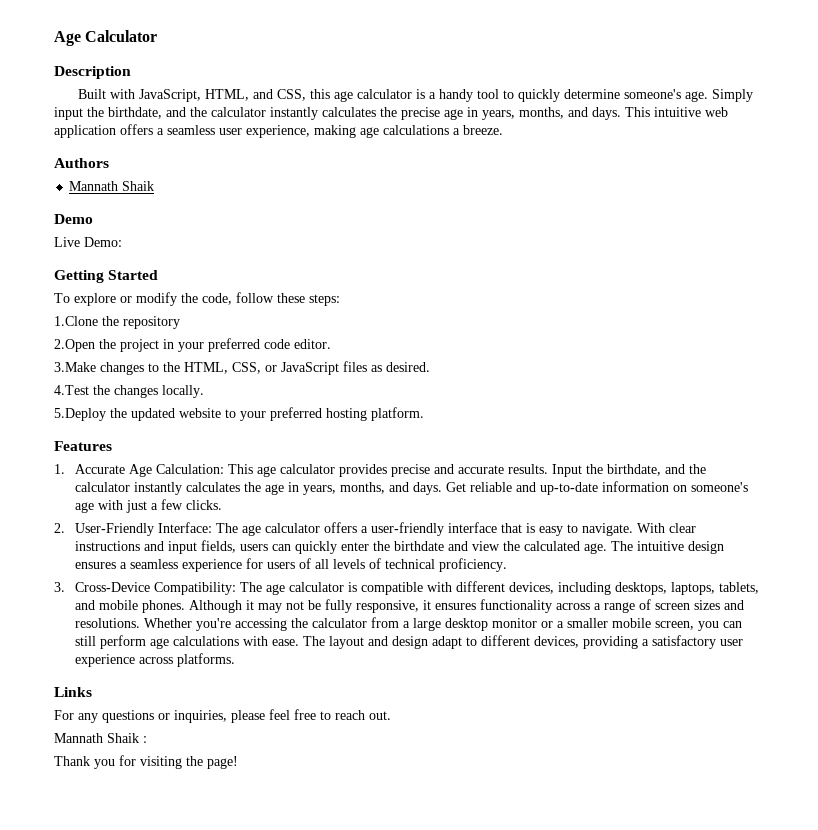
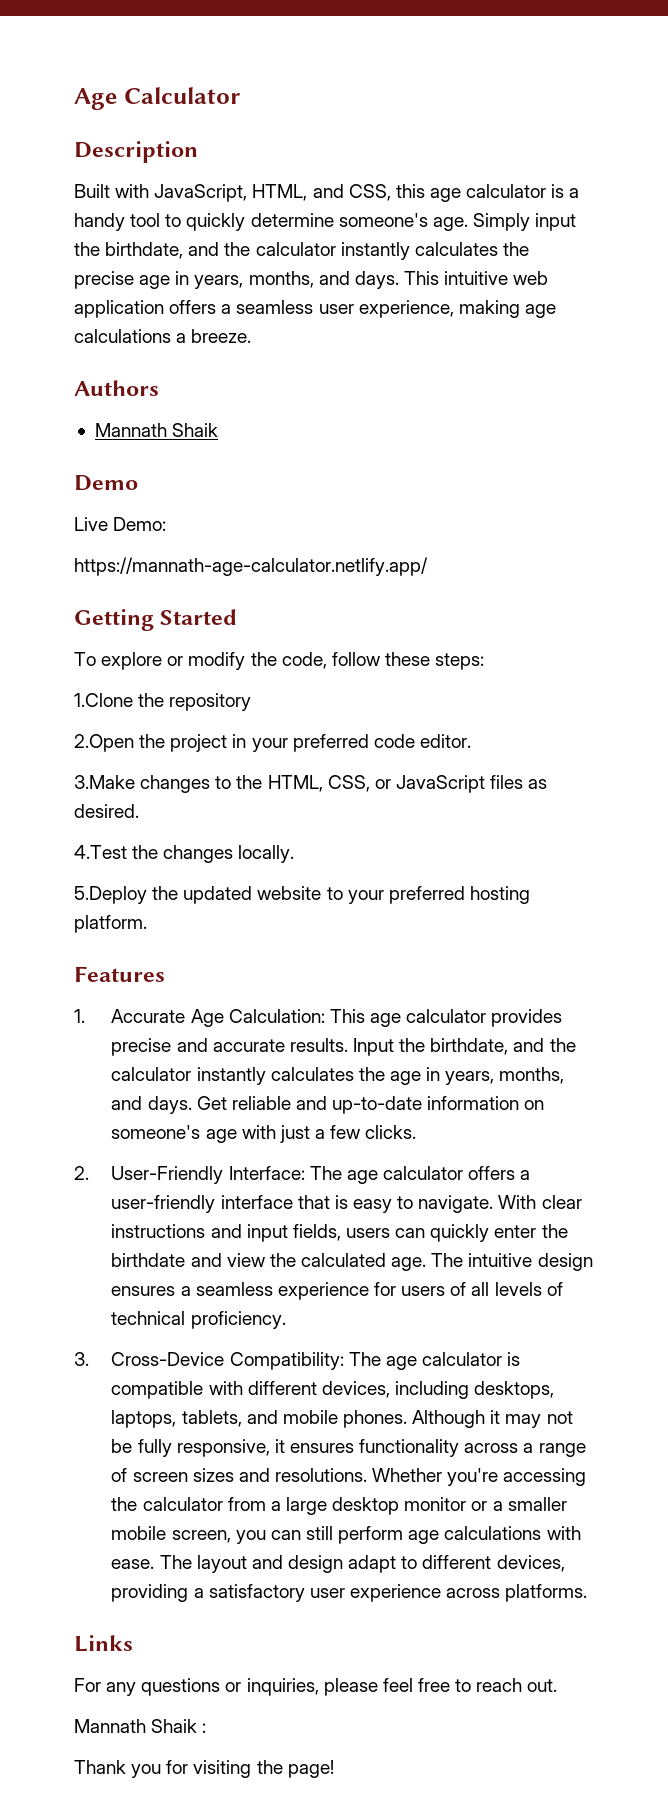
+ https://mannath-age-calculator.netlify.app/

